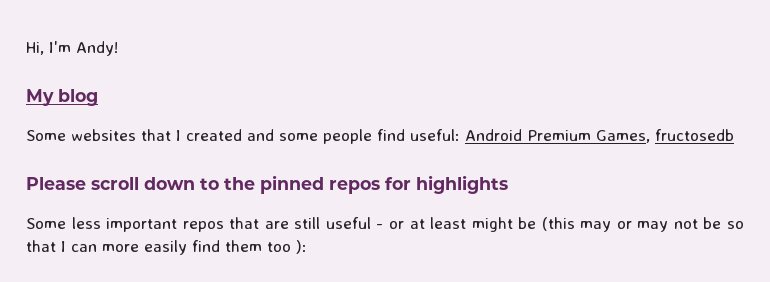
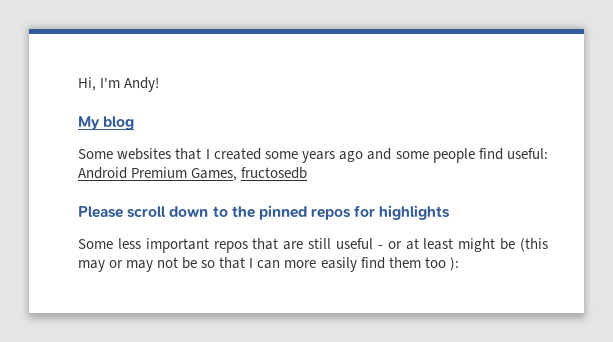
- Some websites that I created and some people find useful: Android Premium Games, fructosedb
+ Some websites that I created some years ago and some people find useful: Android Premium Games, fructosedb

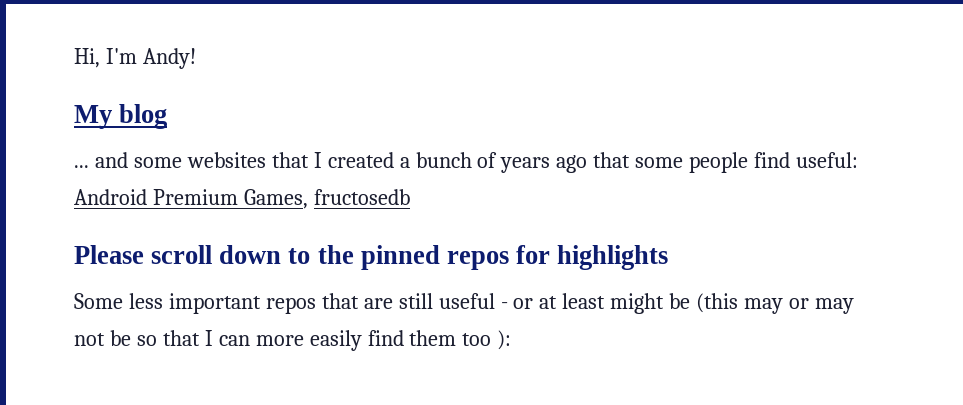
- Some websites that I created some years ago and some people find useful: Android Premium Games, fructosedb
+ ... and some websites that I created a bunch of years ago that some people find useful: Android Premium Games, fructosedb

